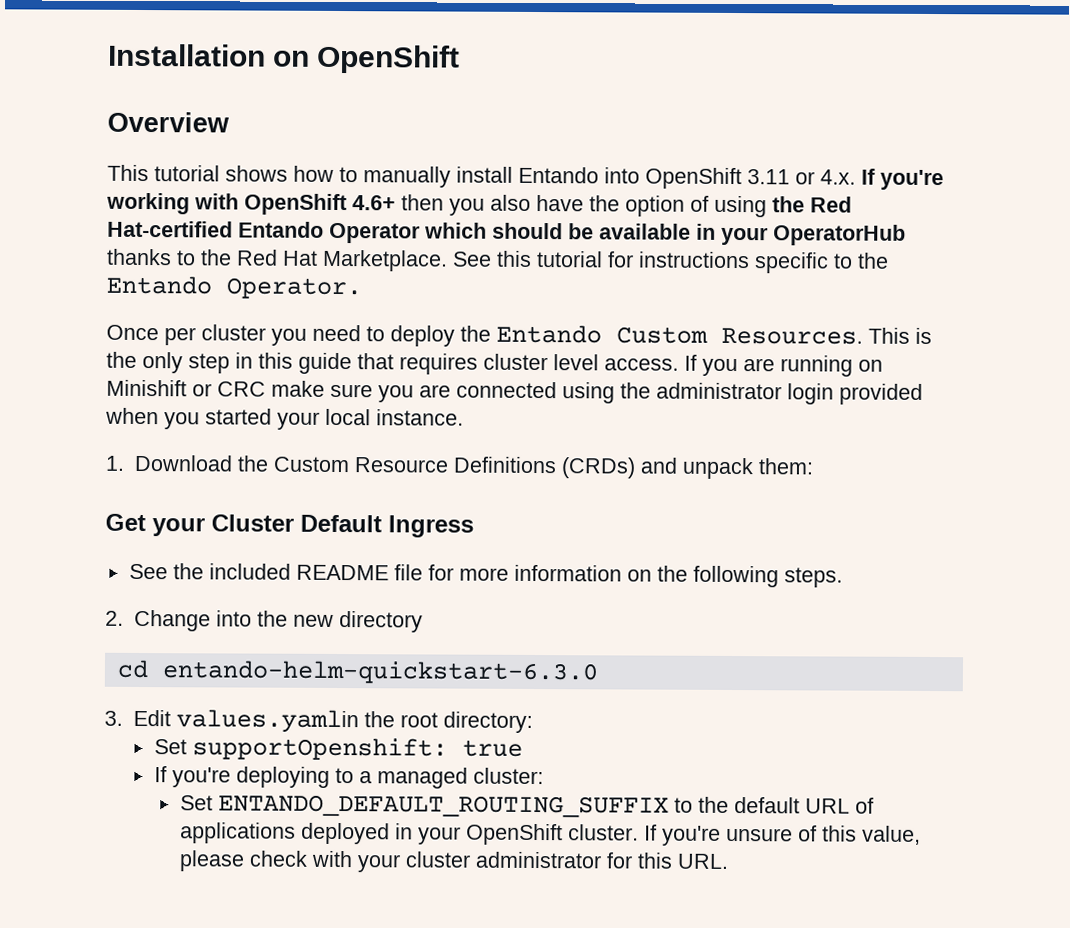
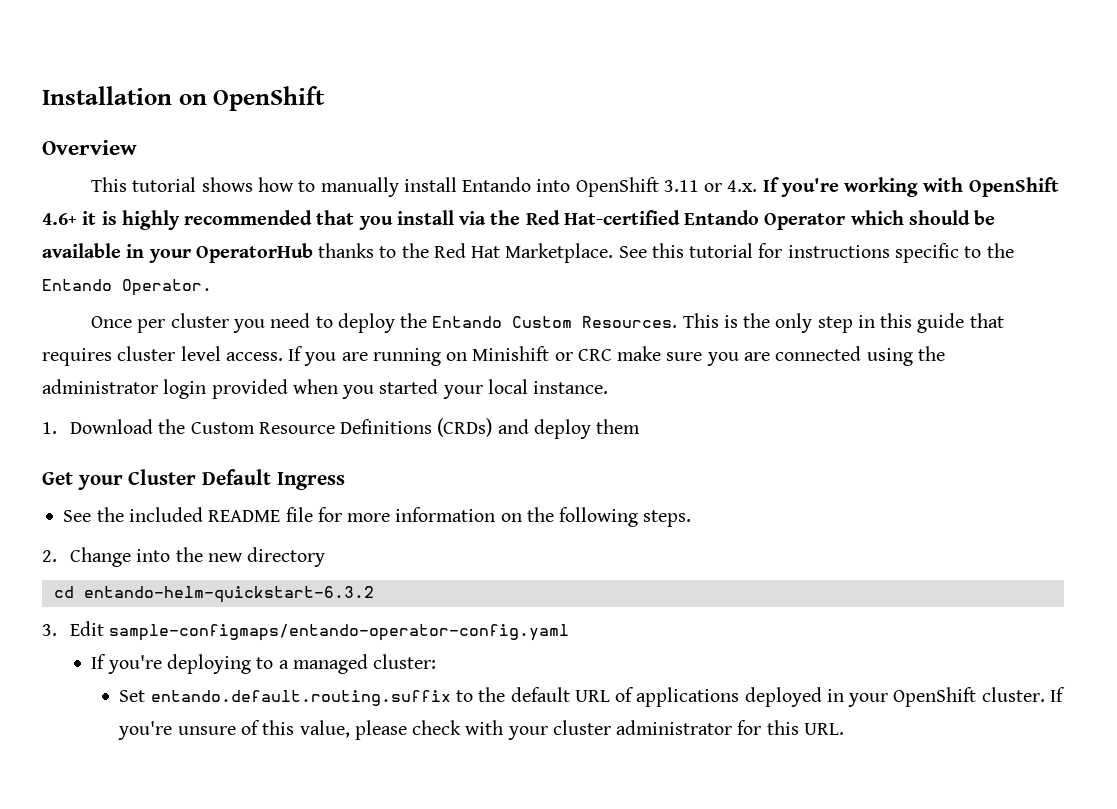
- This tutorial shows how to manually install Entando into OpenShift 3.11 or 4.x. If you're working with OpenShift 4.6+ then you also have the option of using the Red Hat-certified Entando Operator which should be available in your OperatorHub thanks to the Red Hat Marketplace.
+ This tutorial shows how to manually install Entando into OpenShift 3.11 or 4.x. If you're working with OpenShift 4.6+ it is highly recommended that you install via the Red Hat-certified Entando Operator which should be available in your OperatorHub thanks to the Red Hat Marketplace.
- 1. Download the Custom Resource Definitions (CRDs) and unpack them:
+ 1. Download the Custom Resource Definitions (CRDs) and deploy them
- cd entando-helm-quickstart-6.3.0
+ cd entando-helm-quickstart-6.3.2
- 3. Edit values.yamlin the root directory:
- Set supportOpenshift: true
+ 3. Edit sample-configmaps/entando-operator-config.yaml
- Set ENTANDO_DEFAULT_ROUTING_SUFFIX to the default URL of applications deployed in your OpenShift cluster.
+ Set entando.default.routing.suffix to the default URL of applications deployed in your OpenShift cluster.

